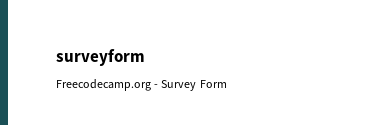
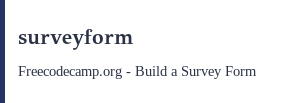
- Freecodecamp.org - Survey Form
+ Freecodecamp.org - Build a Survey Form

